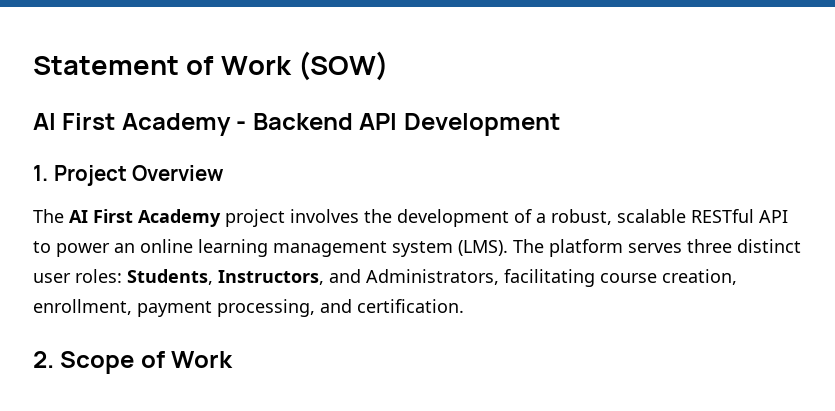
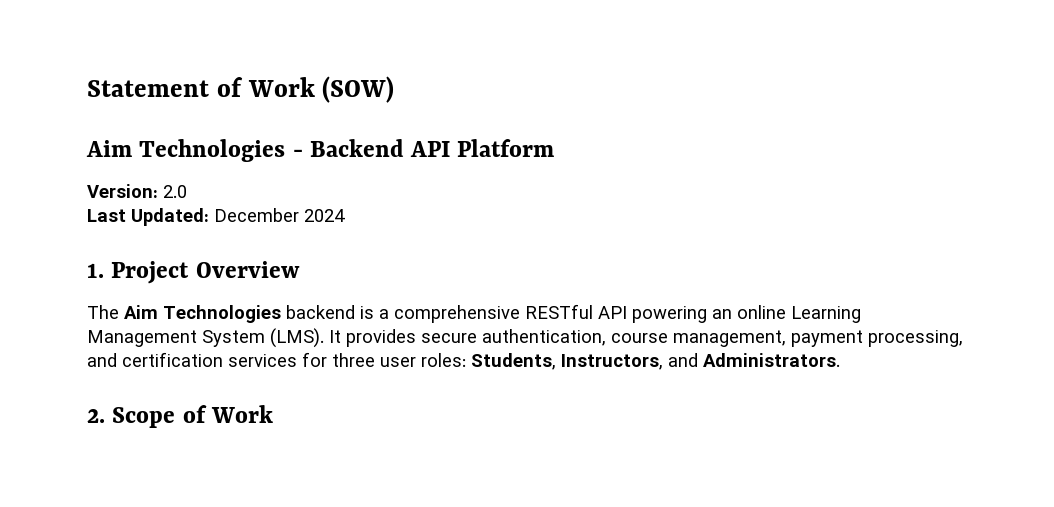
- AI First Academy - Backend API Development
+ Aim Technologies - Backend API Platform
+ Version: 2.0
+ Last Updated: December 2024
  1. Project Overview
- The AI First Academy project involves the development of a robust, scalable RESTful API to power an online learning management system (LMS). The platform serves three distinct user roles: Students, Instructors, and Administrators, facilitating course creation, enrollment, payment processing, and certification.
+ The Aim Technologies backend is a comprehensive RESTful API powering an online Learning Management System (LMS). It provides secure authentication, course management, payment processing, and certification services for three user roles: Students, Instructors, and Administrators.

